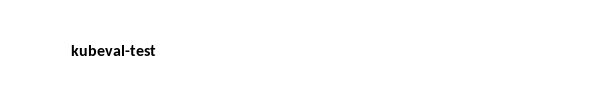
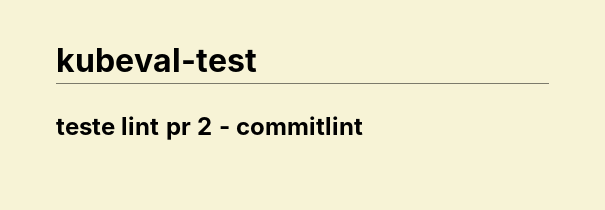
+ teste lint pr 2 - commitlint

